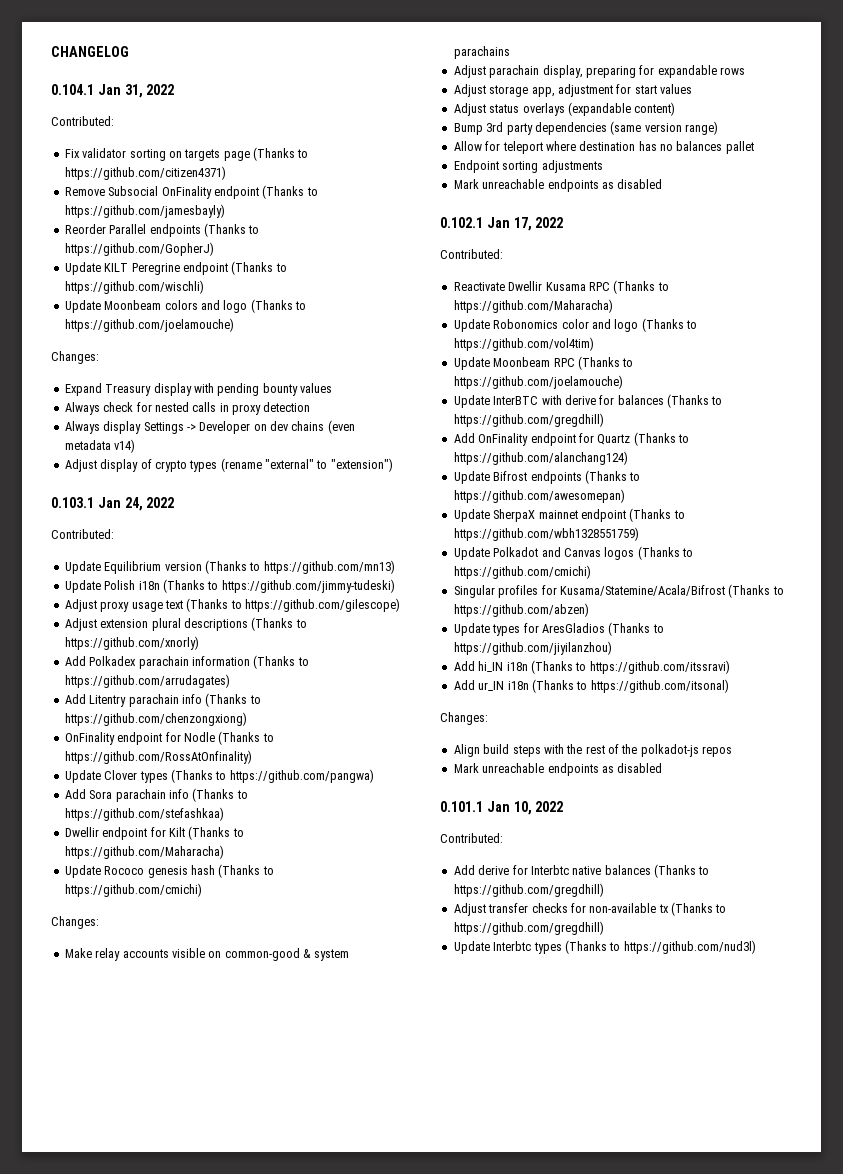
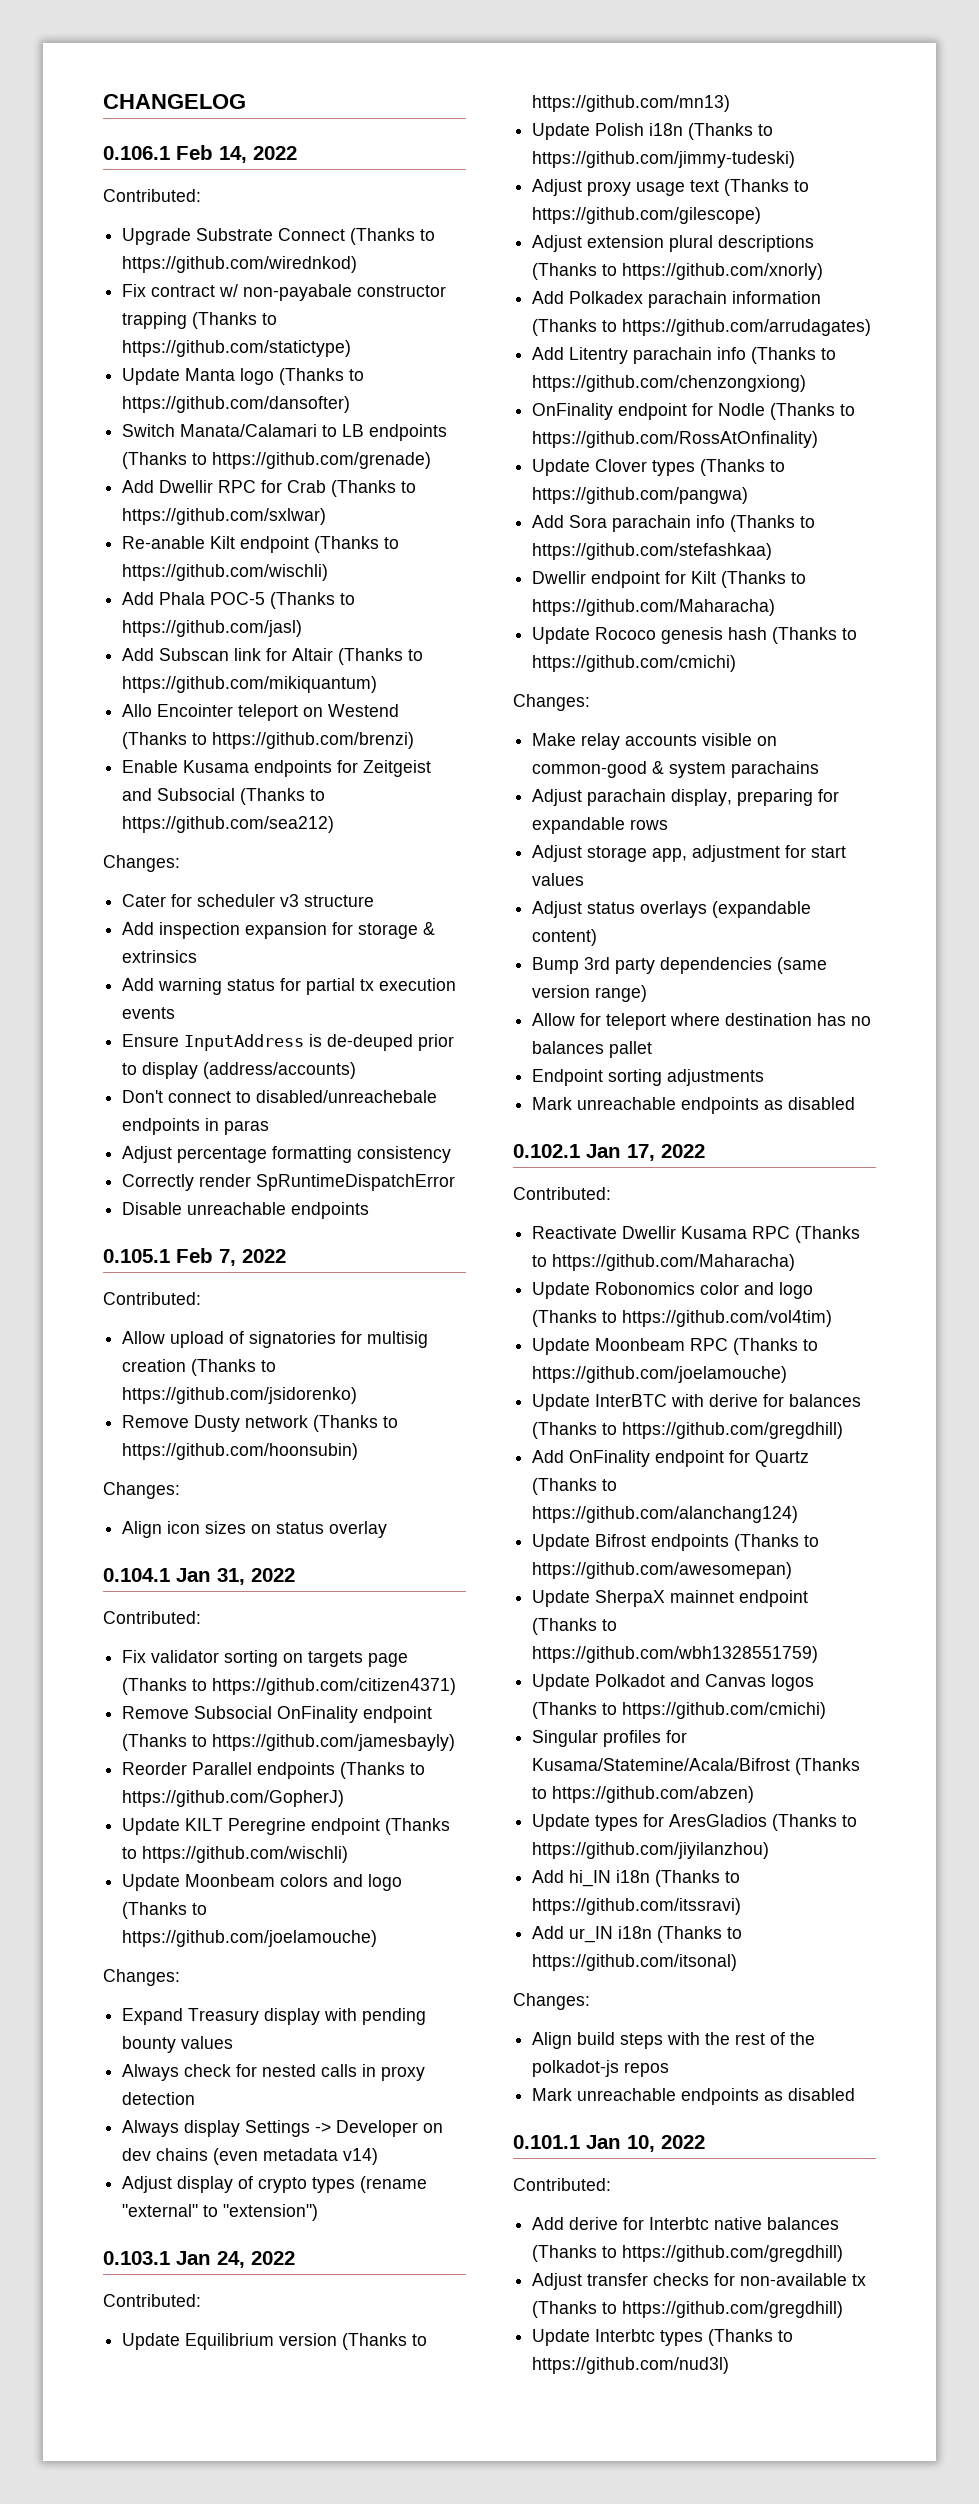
+ 0.106.1 Feb 14, 2022
+ Contributed:
+ Upgrade Substrate Connect (Thanks to https://github.com/wirednkod)
+ Fix contract w/ non-payabale constructor trapping (Thanks to https://github.com/statictype)
+ Update Manta logo (Thanks to https://github.com/dansofter)
+ Switch Manata/Calamari to LB endpoints (Thanks to https://github.com/grenade)
+ Add Dwellir RPC for Crab (Thanks to https://github.com/sxlwar)
+ Re-anable Kilt endpoint (Thanks to https://github.com/wischli)
+ Add Phala POC-5 (Thanks to https://github.com/jasl)
+ Add Subscan link for Altair (Thanks to https://github.com/mikiquantum)
+ Allo Encointer teleport on Westend (Thanks to https://github.com/brenzi)
+ Enable Kusama endpoints for Zeitgeist and Subsocial (Thanks to https://github.com/sea212)
+ Changes:
+ Cater for scheduler v3 structure
+ Add inspection expansion for storage & extrinsics
+ Add warning status for partial tx execution events
+ Ensure InputAddress is de-deuped prior to display (address/accounts)
+ Don't connect to disabled/unreachebale endpoints in paras
+ Adjust percentage formatting consistency
+ Correctly render SpRuntimeDispatchError
+ Disable unreachable endpoints
+ 0.105.1 Feb 7, 2022
+ Contributed:
+ Allow upload of signatories for multisig creation (Thanks to https://github.com/jsidorenko)
+ Remove Dusty network (Thanks to https://github.com/hoonsubin)
+ Changes:
+ Align icon sizes on status overlay

